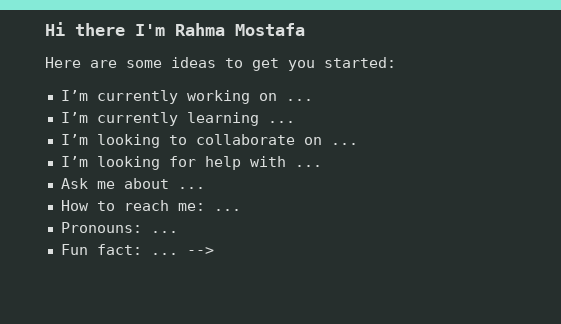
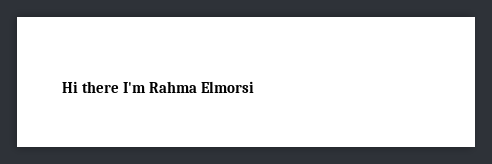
- Hi there I'm Rahma Mostafa
- Here are some ideas to get you started:
- I’m currently working on ...
- I’m currently learning ...
- I’m looking to collaborate on ...
- I’m looking for help with ...
- Ask me about ...
- How to reach me: ...
- Pronouns: ...
- Fun fact: ... -->
+ Hi there I'm Rahma Elmorsi

